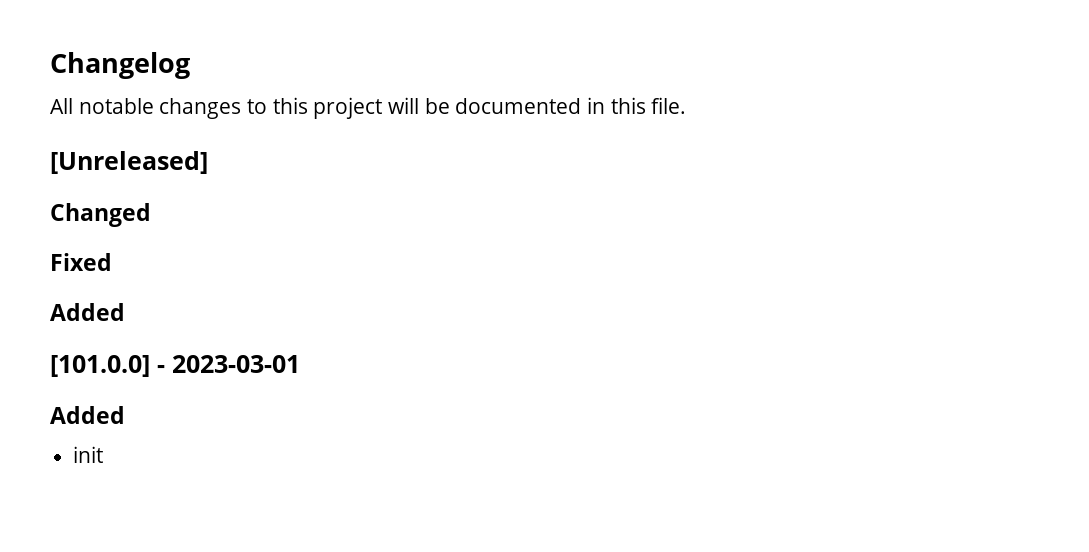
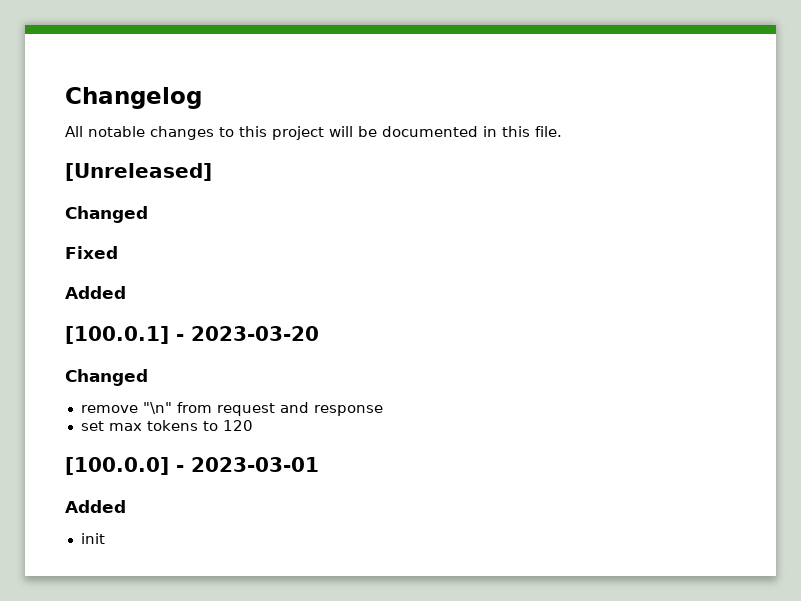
- [101.0.0] - 2023-03-01
+ [100.0.1] - 2023-03-20
+ Changed
+ remove "\n" from request and response
+ set max tokens to 120
+ [100.0.0] - 2023-03-01

